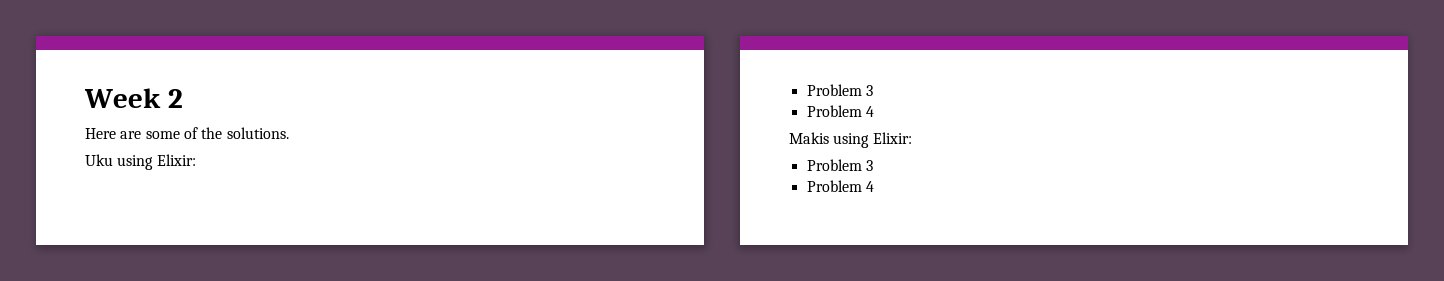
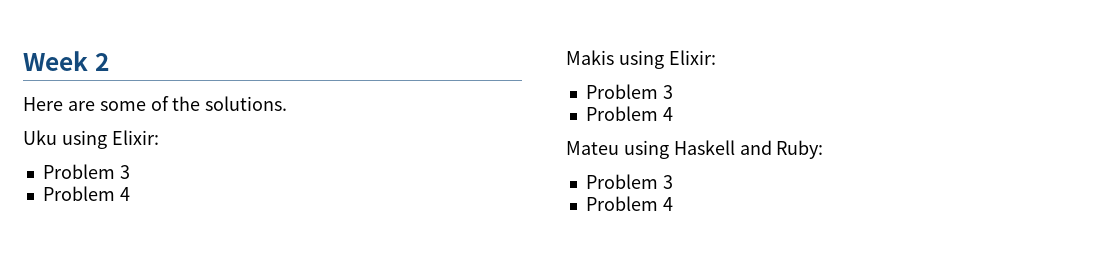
+ Mateu using Haskell and Ruby:
+ Problem 3
+ Problem 4

